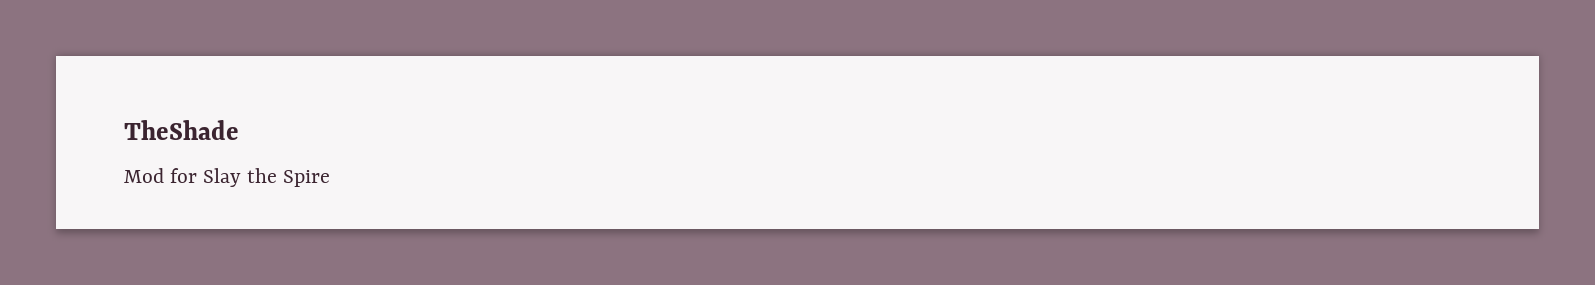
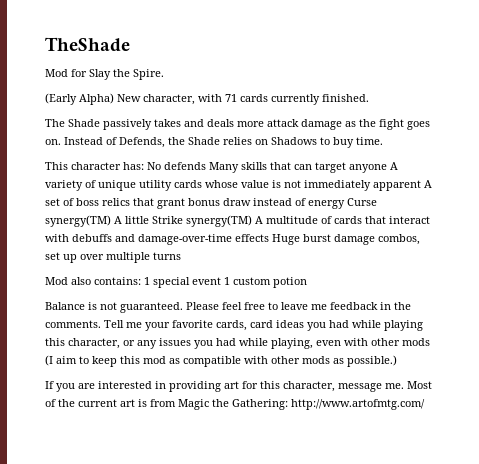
- Mod for Slay the Spire
+ Mod for Slay the Spire.
+ (Early Alpha) New character, with 71 cards currently finished.
+ The Shade passively takes and deals more attack damage as the fight goes on. Instead of Defends, the Shade relies on Shadows to buy time.
+ This character has: No defends Many skills that can target anyone A variety of unique utility cards whose value is not immediately apparent A set of boss relics that grant bonus draw instead of energy Curse synergy(TM) A little Strike synergy(TM) A multitude of cards that interact with debuffs and damage-over-time effects Huge burst damage combos, set up over multiple turns
+ Mod also contains: 1 special event 1 custom potion
+ Balance is not guaranteed. Please feel free to leave me feedback in the comments. Tell me your favorite cards, card ideas you had while playing this character, or any issues you had while playing, even with other mods (I aim to keep this mod as compatible with other mods as possible.)
+ If you are interested in providing art for this character, message me. Most of the current art is from Magic the Gathering: http://www.artofmtg.com/

